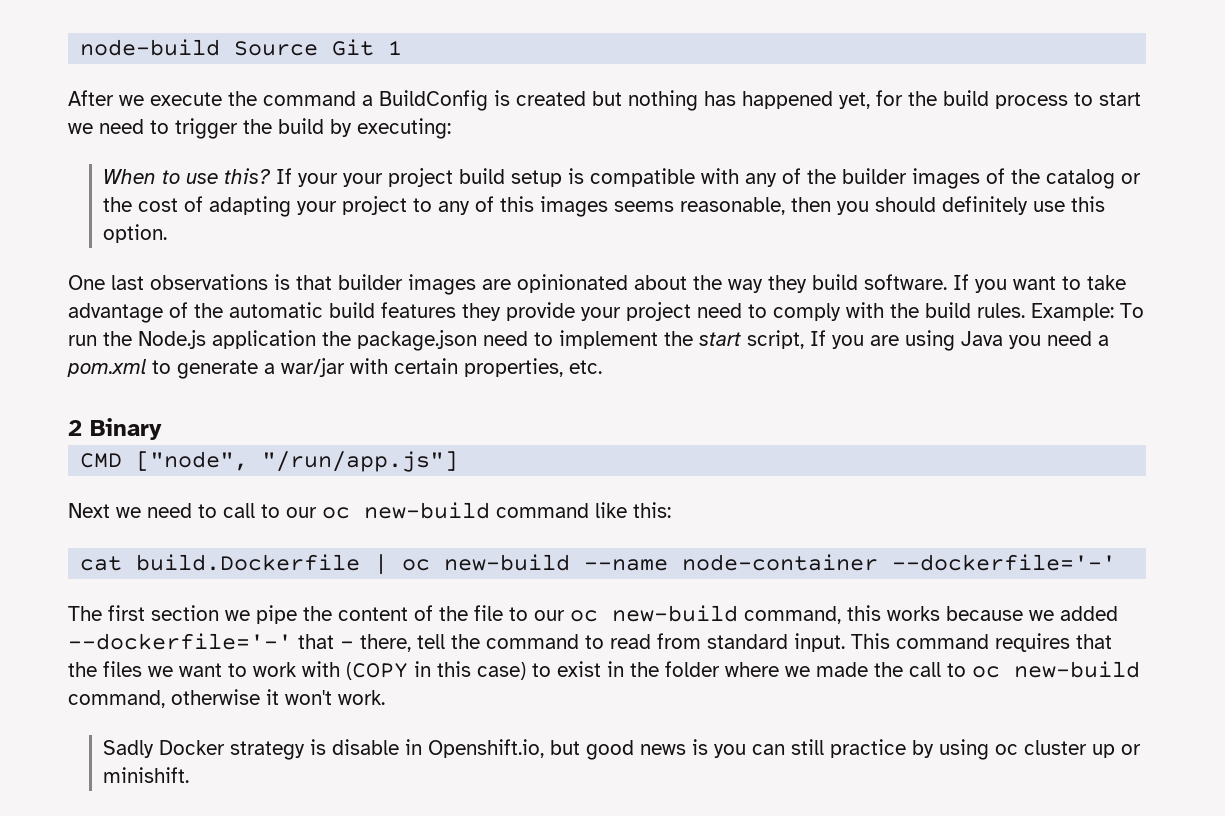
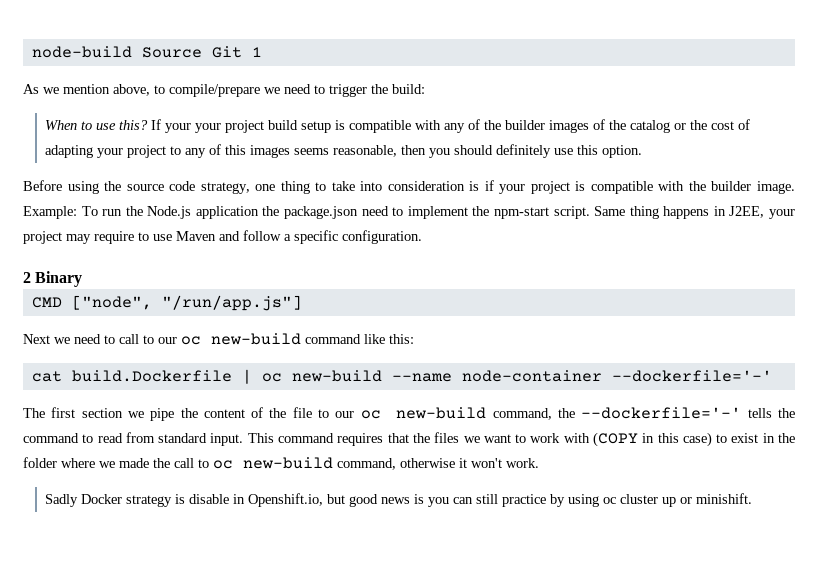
- After we execute the command a BuildConfig is created but nothing has happened yet, for the build process to start we need to trigger the build by executing:
+ As we mention above, to compile/prepare we need to trigger the build:
- One last observations is that builder images are opinionated about the way they build software. If you want to take advantage of the automatic build features they provide your project need to comply with the build rules.
+ Before using the source code strategy, one thing to take into consideration is if your project is compatible with the builder image.
- Example: To run the Node.js application the package.json need to implement the start script, If you are using Java you need a pom.xml to generate a war/jar with certain properties, etc.
+ Example: To run the Node.js application the package.json need to implement the npm-start script. Same thing happens in J2EE, your project may require to use Maven and follow a specific configuration.
- The first section we pipe the content of the file to our oc new-build command, this works because we added --dockerfile='-' that - there, tell the command to read from standard input.
+ The first section we pipe the content of the file to our oc new-build command, the --dockerfile='-' tells the command to read from standard input.

